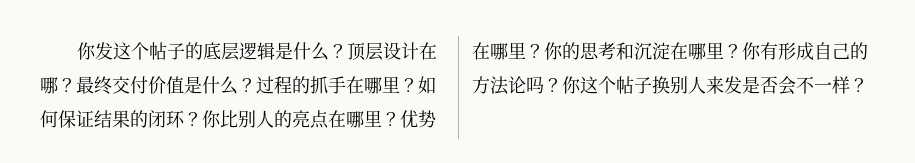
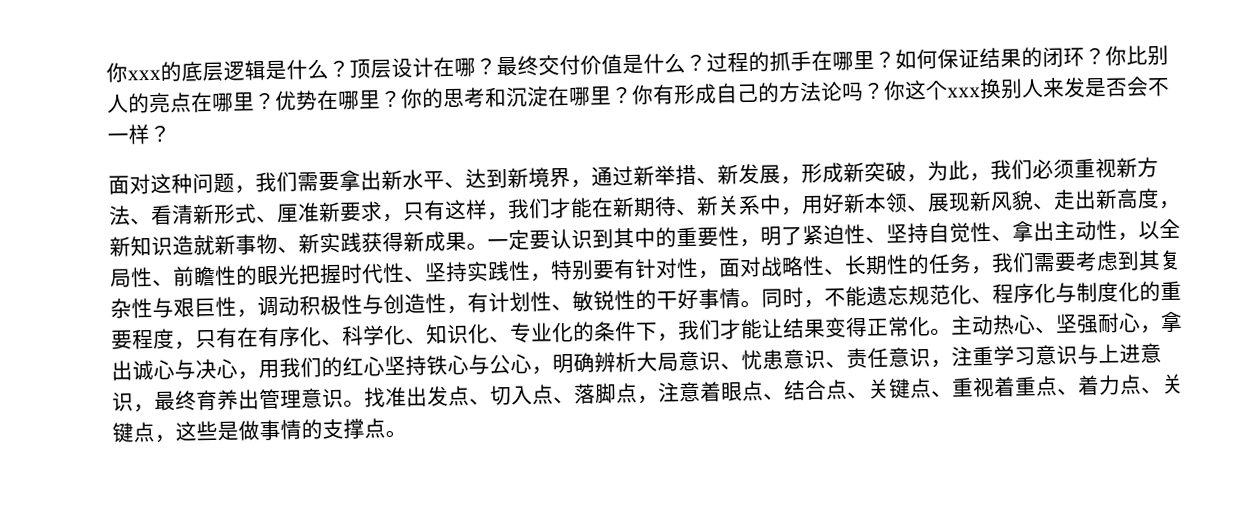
- 你发这个帖子的底层逻辑是什么？
+ 你xxx的底层逻辑是什么？
- 你这个帖子换别人来发是否会不一样？
+ 你这个xxx换别人来发是否会不一样？
+ 面对这种问题，我们需要拿出新水平、达到新境界，通过新举措、新发展，形成新突破，为此，我们必须重视新方法、看清新形式、厘准新要求，只有这样，我们才能在新期待、新关系中，用好新本领、展现新风貌、走出新高度，新知识造就新事物、新实践获得新成果。一定要认识到其中的重要性，明了紧迫性、坚持自觉性、拿出主动性，以全局性、前瞻性的眼光把握时代性、坚持实践性，特别要有针对性，面对战略性、长期性的任务，我们需要考虑到其复杂性与艰巨性，调动积极性与创造性，有计划性、敏锐性的干好事情。同时，不能遗忘规范化、程序化与制度化的重要程度，只有在有序化、科学化、知识化、专业化的条件下，我们才能让结果变得正常化。主动热心、坚强耐心，拿出诚心与决心，用我们的红心坚持铁心与公心，明确辨析大局意识、忧患意识、责任意识，注重学习意识与上进意识，最终育养出管理意识。找准出发点、切入点、落脚点，注意着眼点、结合点、关键点、重视着重点、着力点、关键点，这些是做事情的支撑点。

